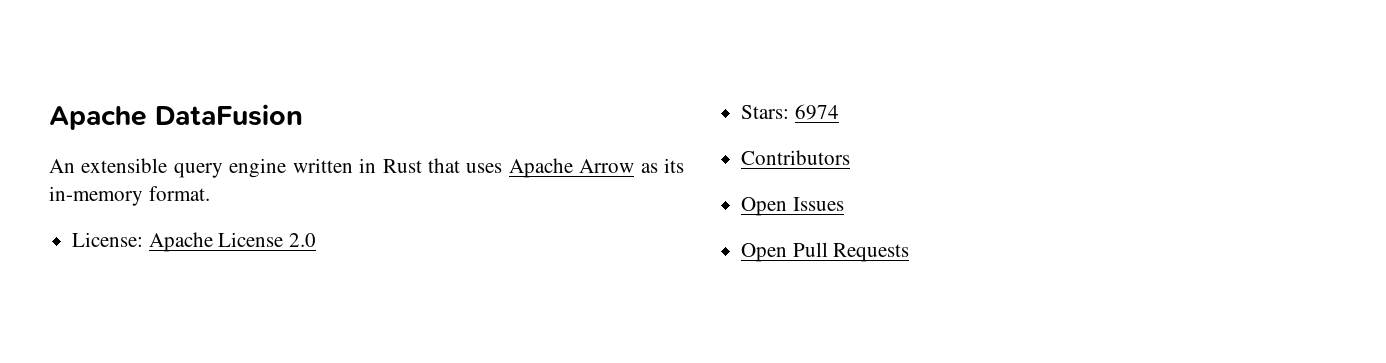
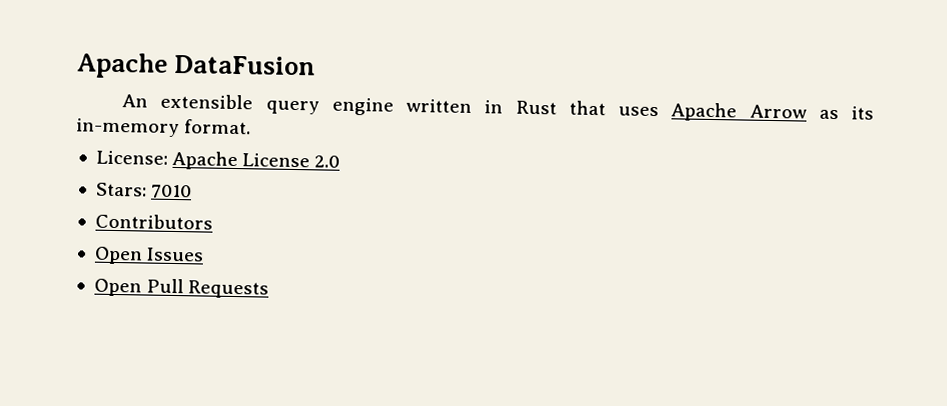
- Stars: 6974
+ Stars: 7010

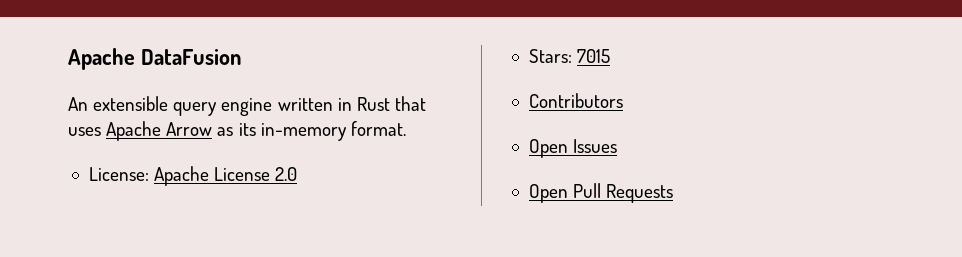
- Stars: 7010
+ Stars: 7015

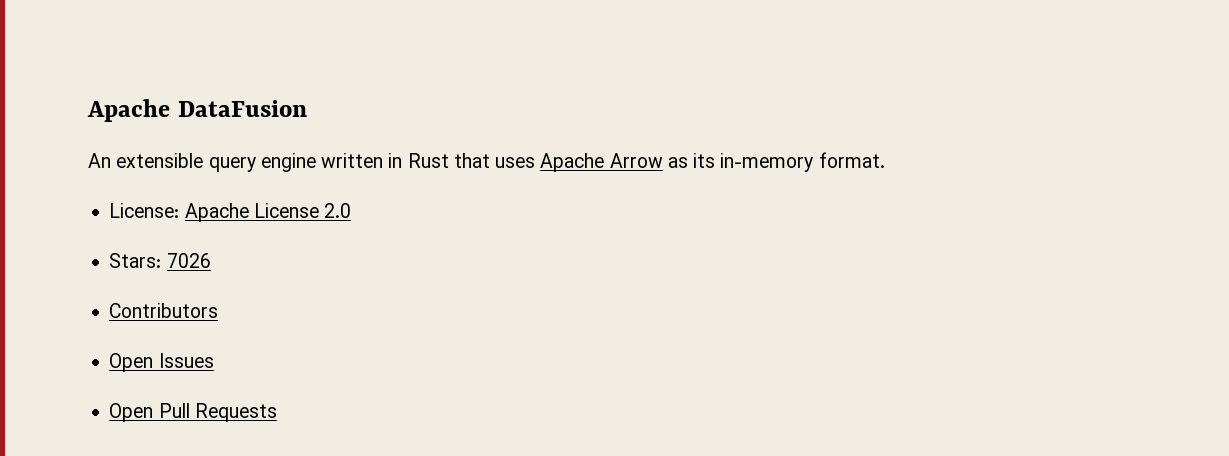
- Stars: 7015
+ Stars: 7026

